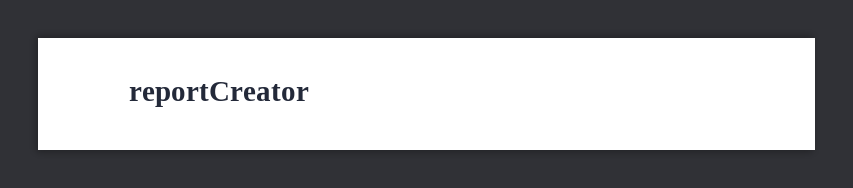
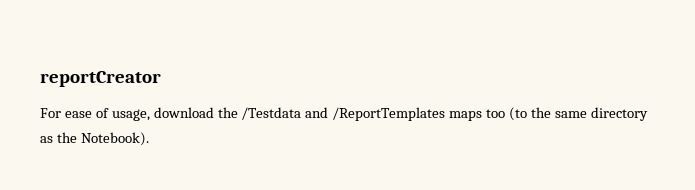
+ For ease of usage, download the /Testdata and /ReportTemplates maps too (to the same directory as the Notebook).

